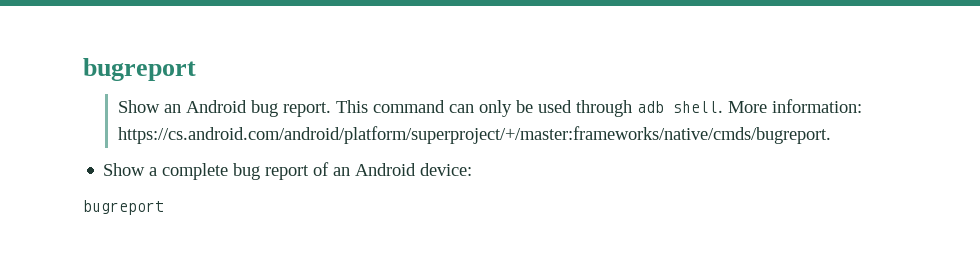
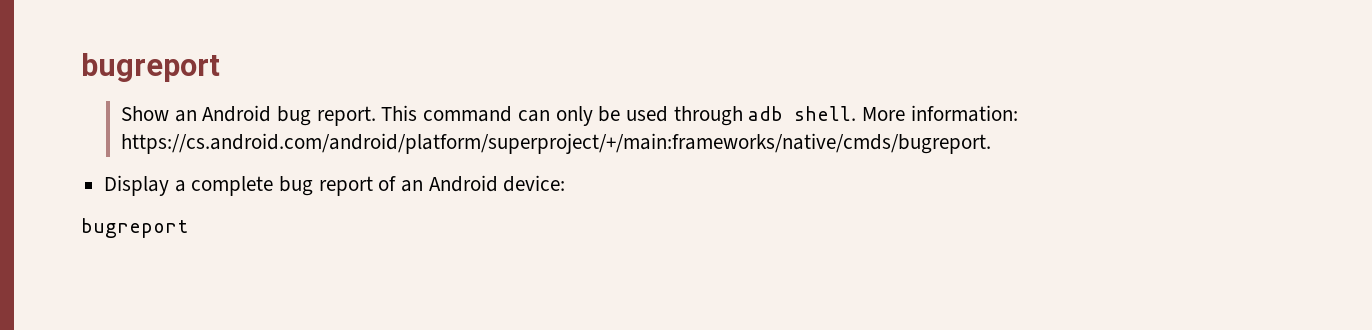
- More information: https://cs.android.com/android/platform/superproject/+/master:frameworks/native/cmds/bugreport.
- Show a complete bug report of an Android device:
+ More information: https://cs.android.com/android/platform/superproject/+/main:frameworks/native/cmds/bugreport.
+ Display a complete bug report of an Android device:

